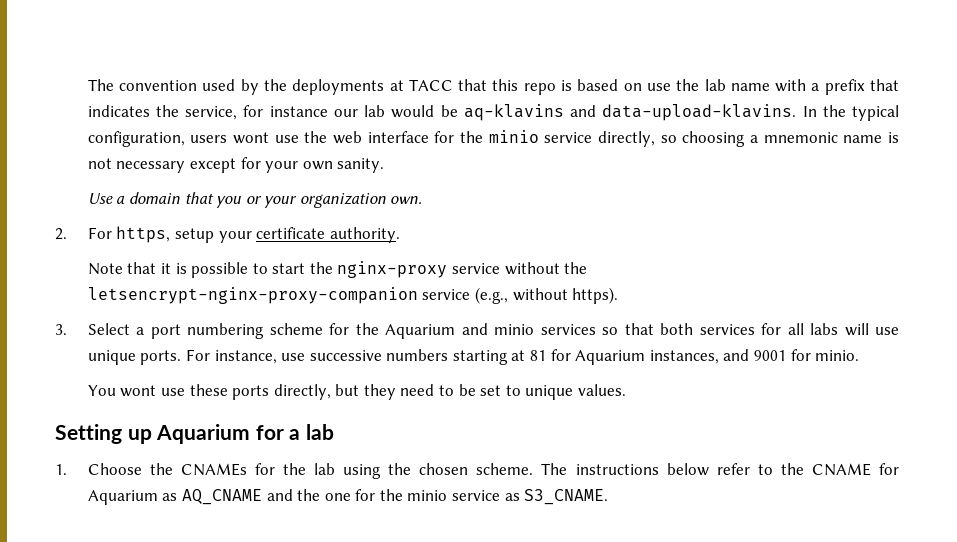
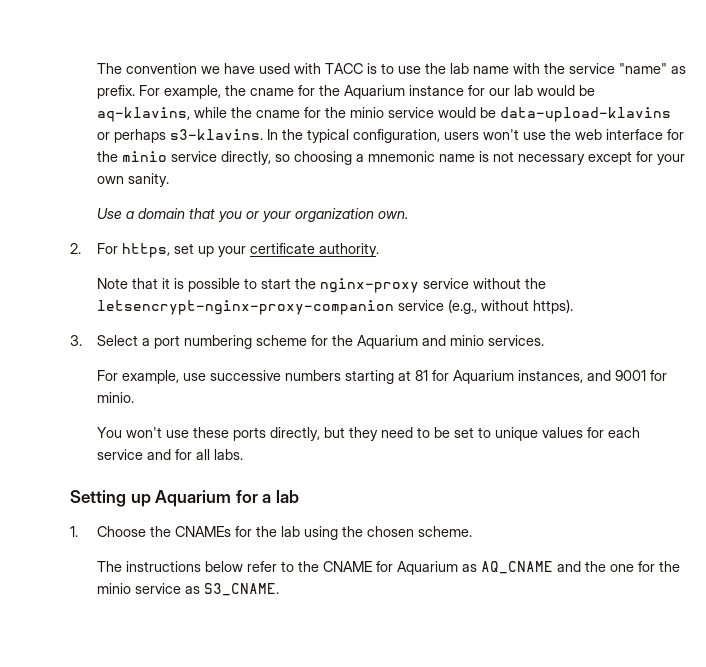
- The convention used by the deployments at TACC that this repo is based on use the lab name with a prefix that indicates the service, for instance our lab would be aq-klavins and data-upload-klavins.
+ The convention we have used with TACC is to use the lab name with the service "name" as prefix. For example, the cname for the Aquarium instance for our lab would be aq-klavins, while the cname for the minio service would be data-upload-klavins or perhaps s3-klavins.
- In the typical configuration, users wont use the web interface for the minio service directly, so choosing a mnemonic name is not necessary except for your own sanity.
+ In the typical configuration, users won't use the web interface for the minio service directly, so choosing a mnemonic name is not necessary except for your own sanity.
- 2. For https, setup your certificate authority.
+ 2. For https, set up your certificate authority.
- 3. Select a port numbering scheme for the Aquarium and minio services so that both services for all labs will use unique ports. For instance, use successive numbers starting at 81 for Aquarium instances, and 9001 for minio.
+ 3. Select a port numbering scheme for the Aquarium and minio services.
+ For example, use successive numbers starting at 81 for Aquarium instances, and 9001 for minio.
- You wont use these ports directly, but they need to be set to unique values.
+ You won't use these ports directly, but they need to be set to unique values for each service and for all labs.
- 1. Choose the CNAMEs for the lab using the chosen scheme. The instructions below refer to the CNAME for Aquarium as AQ_CNAME and the one for the minio service as S3_CNAME.
+ 1. Choose the CNAMEs for the lab using the chosen scheme.
+ The instructions below refer to the CNAME for Aquarium as AQ_CNAME and the one for the minio service as S3_CNAME.

